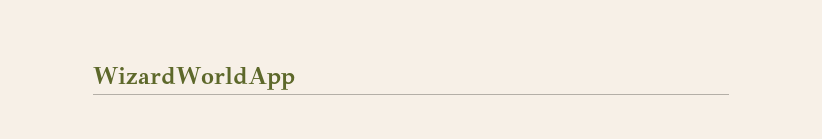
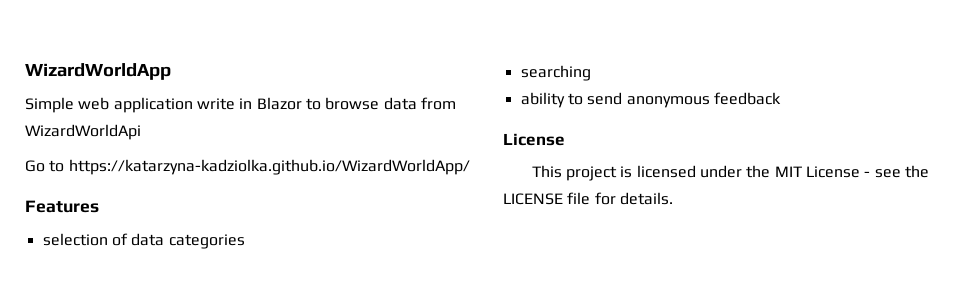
+ Simple web application write in Blazor to browse data from WizardWorldApi
+ Go to https://katarzyna-kadziolka.github.io/WizardWorldApp/
+ Features
+ selection of data categories
+ searching
+ ability to send anonymous feedback
+ License
+ This project is licensed under the MIT License - see the LICENSE file for details.

